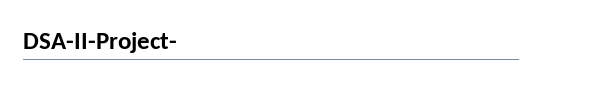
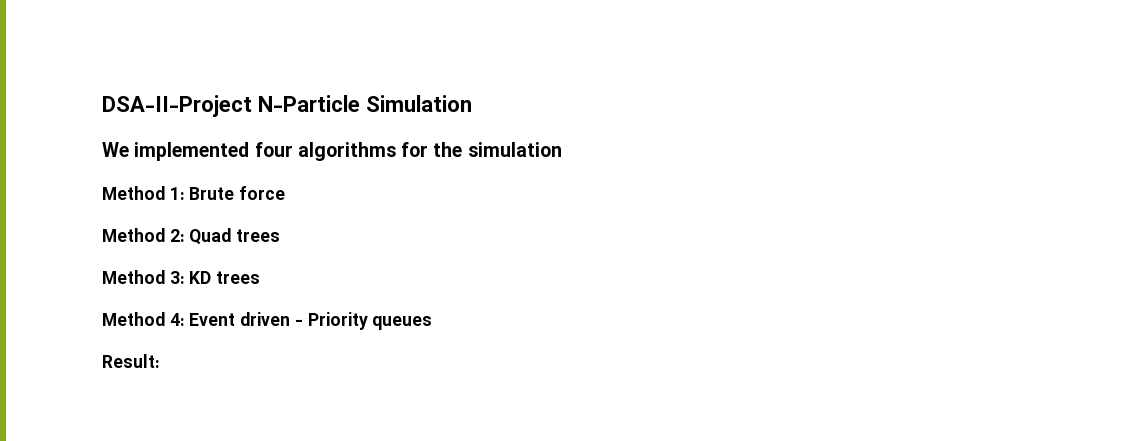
- DSA-II-Project-
+ DSA-II-Project N-Particle Simulation
+ We implemented four algorithms for the simulation
+ Method 1: Brute force
+ Method 2: Quad trees
+ Method 3: KD trees
+ Method 4: Event driven - Priority queues
+ Result:

